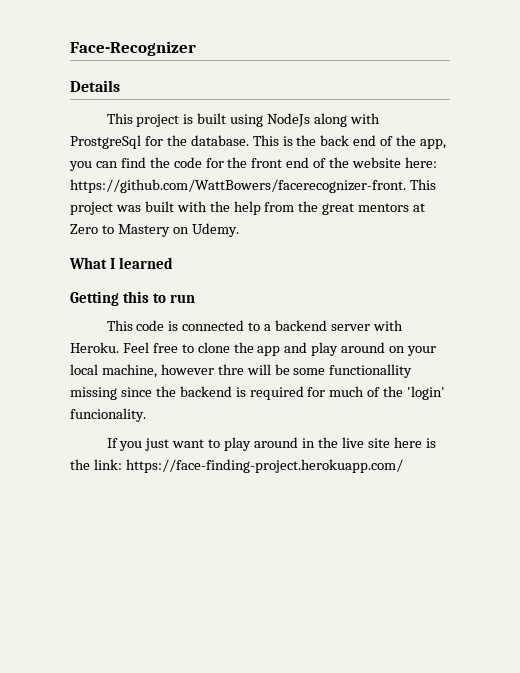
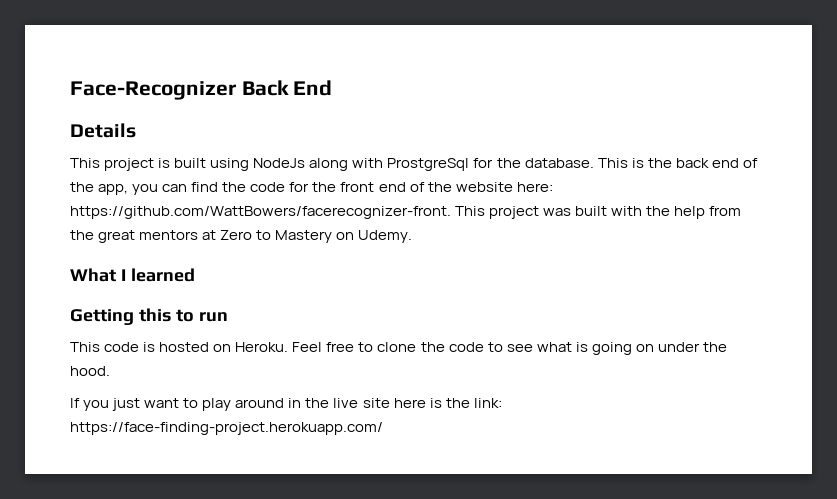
- Face-Recognizer
+ Face-Recognizer Back End
- This code is connected to a backend server with Heroku.
+ This code is hosted on Heroku.
- Feel free to clone the app and play around on your local machine, however thre will be some functionallity missing since the backend is required for much of the 'login' funcionality.
+ Feel free to clone the code to see what is going on under the hood.

